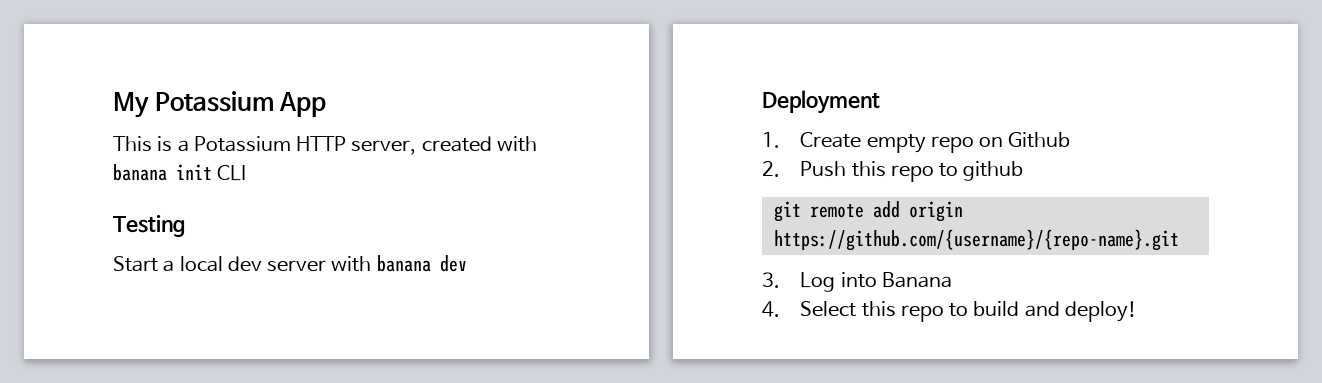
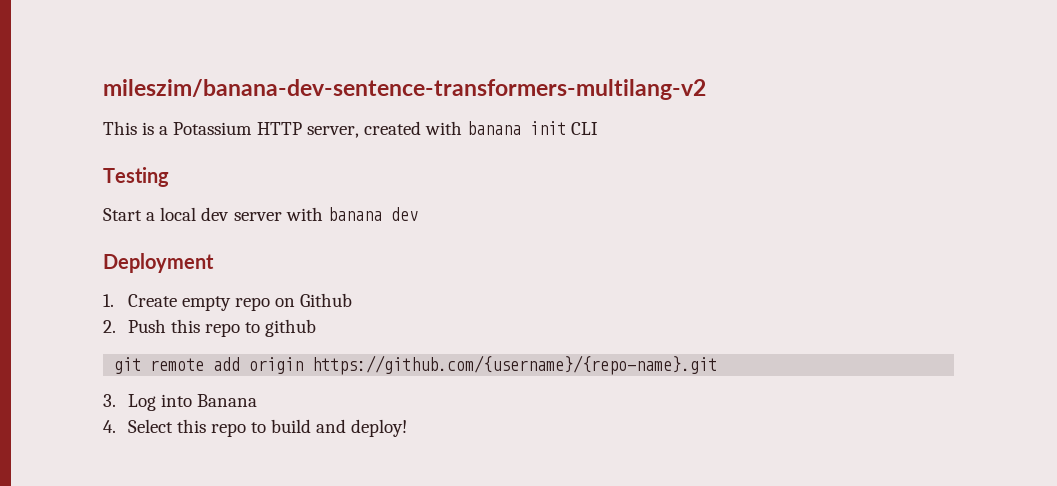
- My Potassium App
+ mileszim/banana-dev-sentence-transformers-multilang-v2

